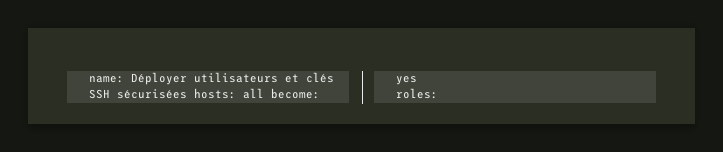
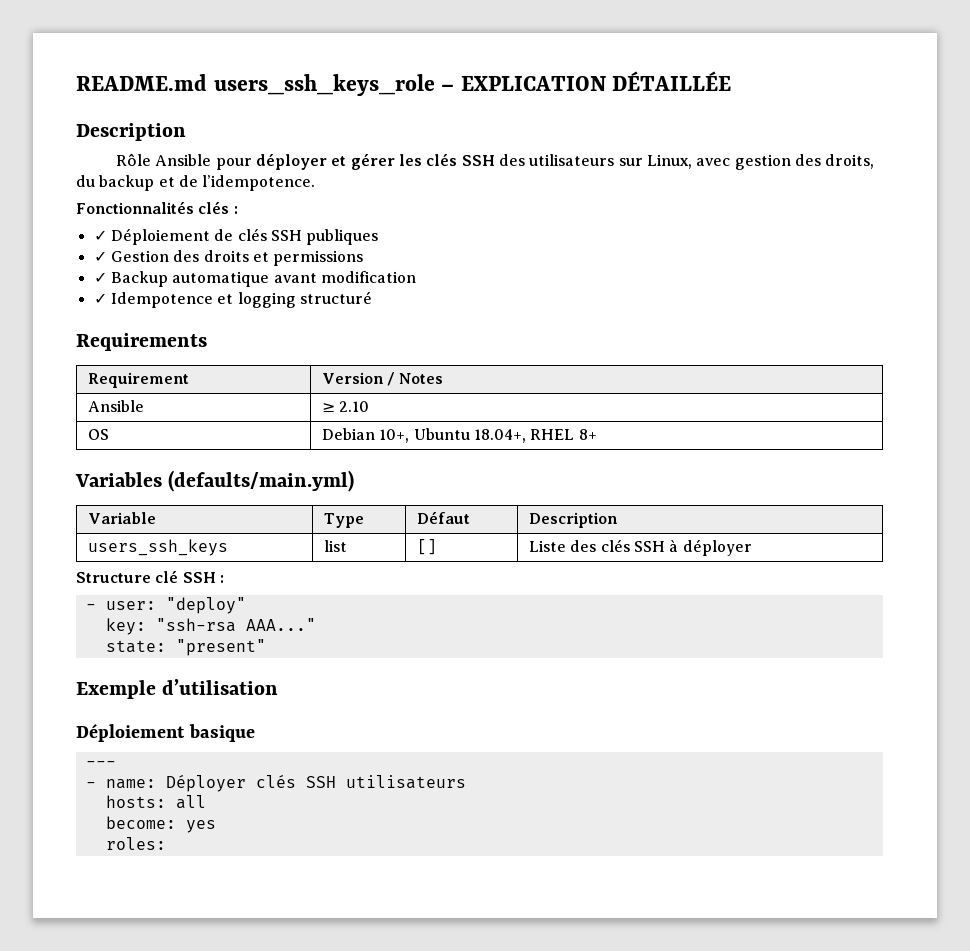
- name: Déployer utilisateurs et clés SSH sécurisées hosts: all become: yes
+ README.md users_ssh_keys_role – EXPLICATION DÉTAILLÉE
+ Description
+ Rôle Ansible pour déployer et gérer les clés SSH des utilisateurs sur Linux, avec gestion des droits, du backup et de l’idempotence.
+ Fonctionnalités clés :
+ ✓ Déploiement de clés SSH publiques
+ ✓ Gestion des droits et permissions
+ ✓ Backup automatique avant modification
+ ✓ Idempotence et logging structuré
+ Requirements
+ Requirement | Version / Notes
+ Ansible | ≥ 2.10
+ OS | Debian 10+, Ubuntu 18.04+, RHEL 8+
+ Variables (defaults/main.yml)
+ Variable | Type | Défaut | Description
+ users_ssh_keys | list | [] | Liste des clés SSH à déployer
+ Structure clé SSH :
+ - user: "deploy"
+ key: "ssh-rsa AAA..."
+ state: "present"
+ Exemple d’utilisation
+ Déploiement basique
+ ---
+ - name: Déployer clés SSH utilisateurs
+ hosts: all
+ become: yes

